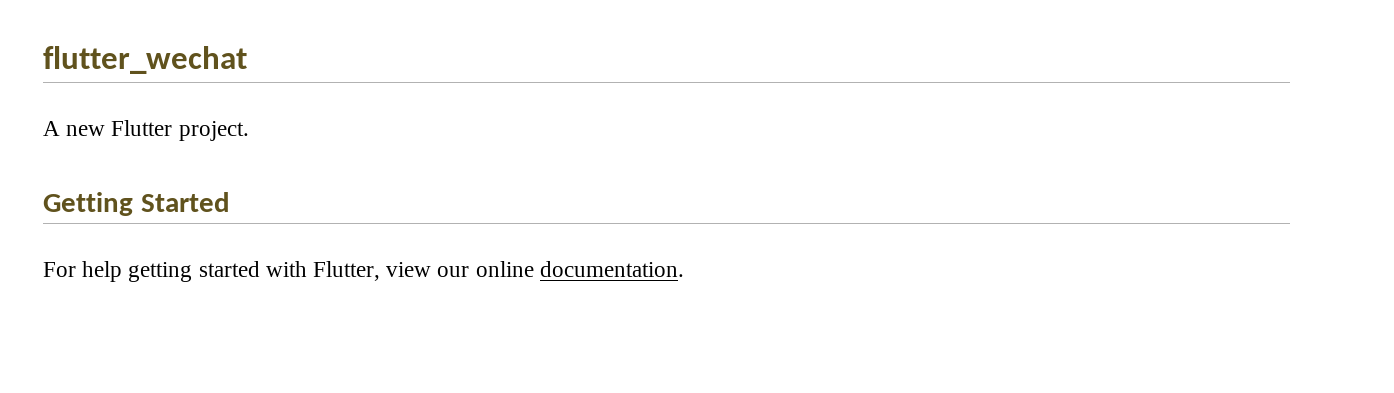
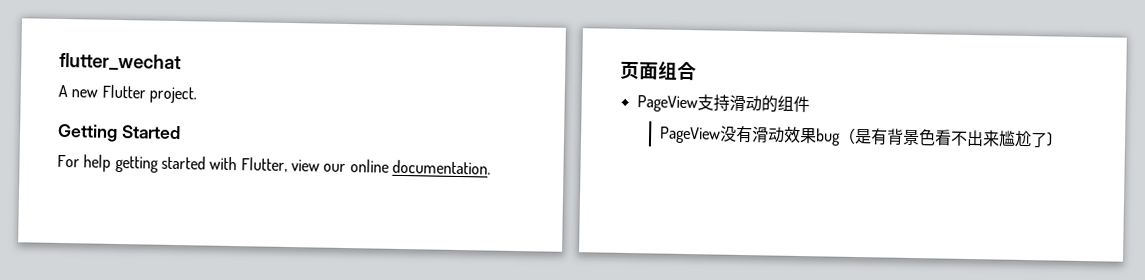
+ 页面组合
+ PageView支持滑动的组件
+ PageView没有滑动效果bug（是有背景色看不出来尴尬了)

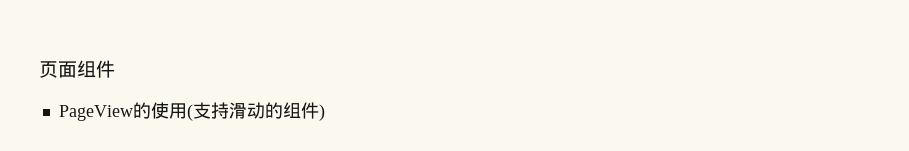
- flutter_wechat
- A new Flutter project.
- Getting Started
- For help getting started with Flutter, view our online documentation.
- 页面组合
- PageView支持滑动的组件
- PageView没有滑动效果bug（是有背景色看不出来尴尬了)
+ 页面组件
+ PageView的使用(支持滑动的组件)

